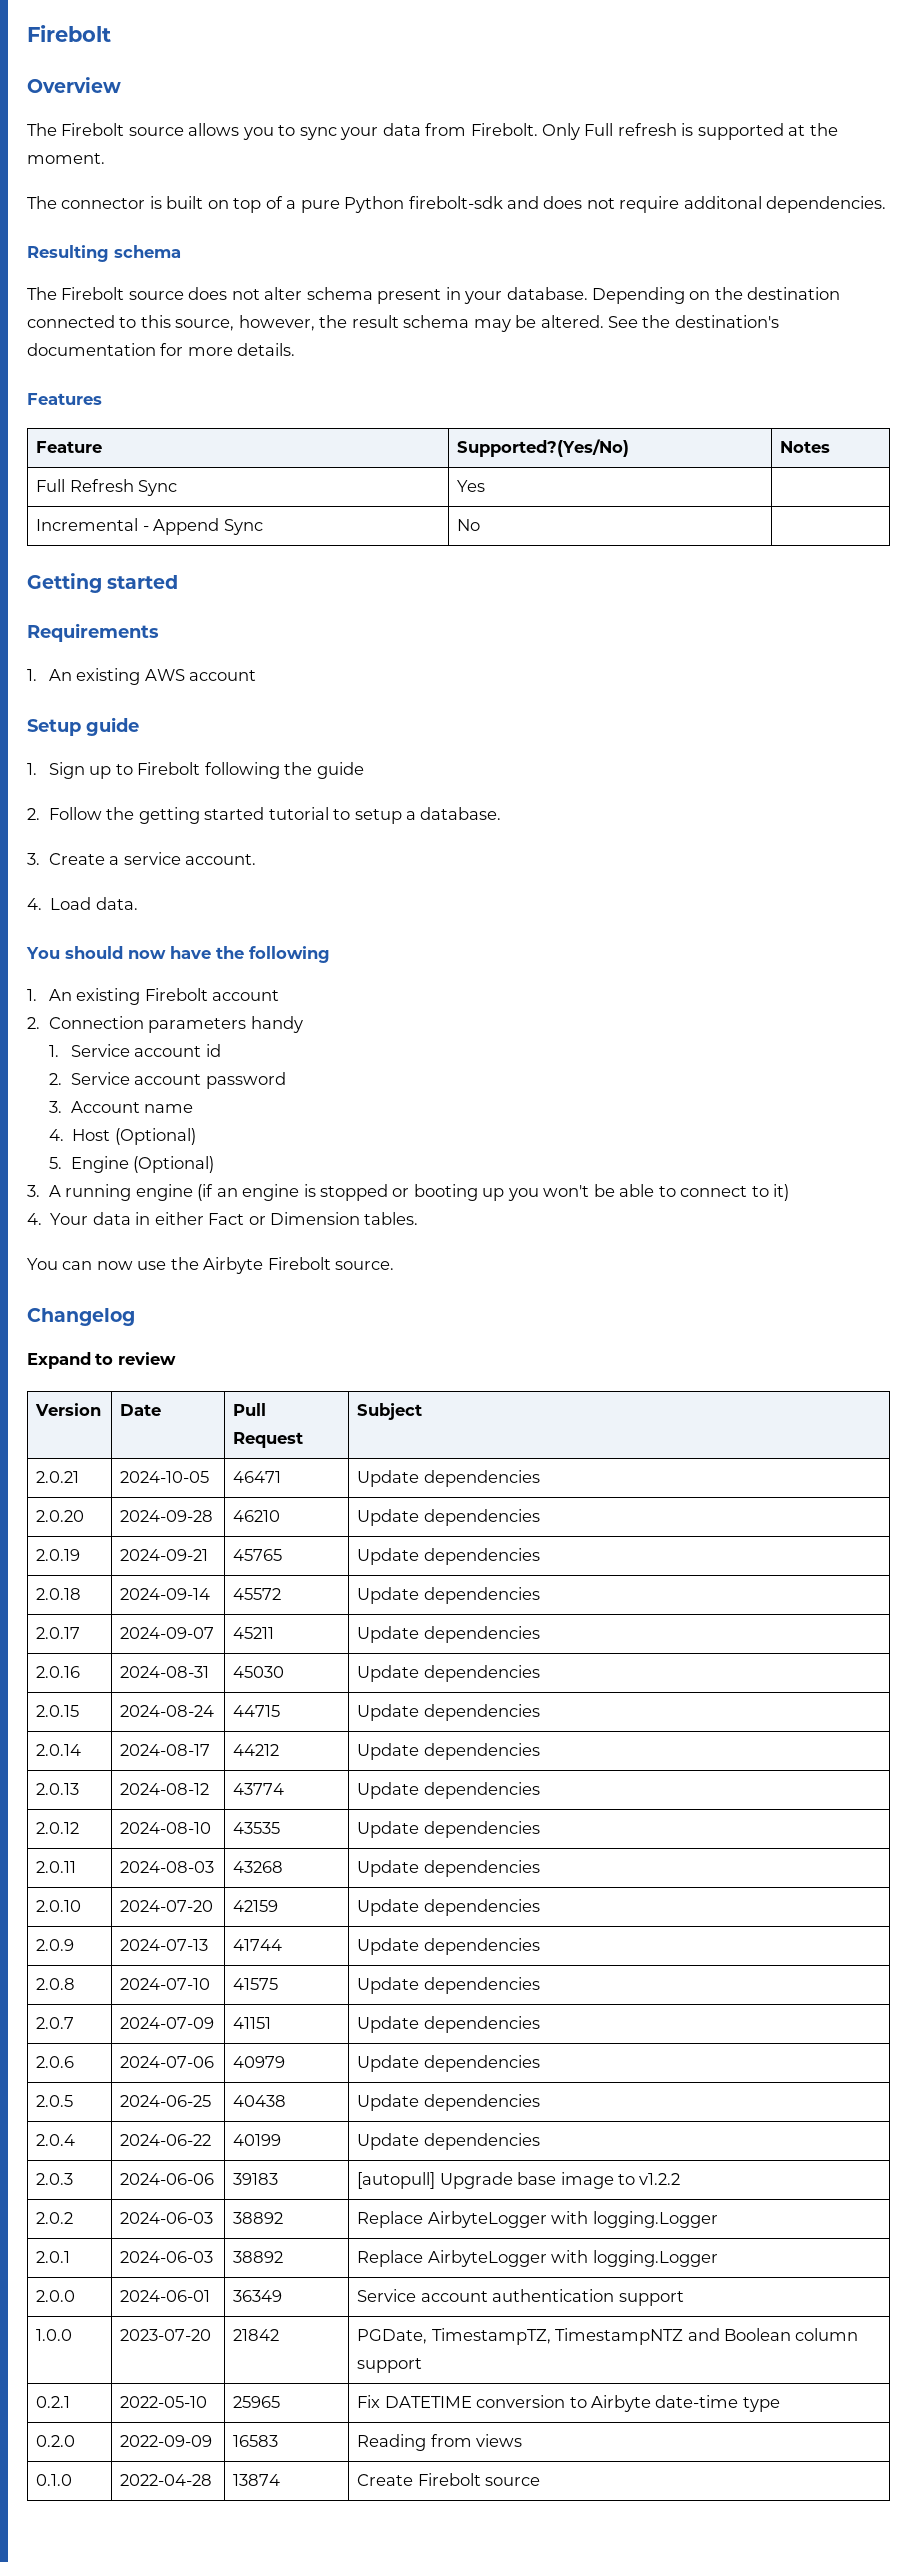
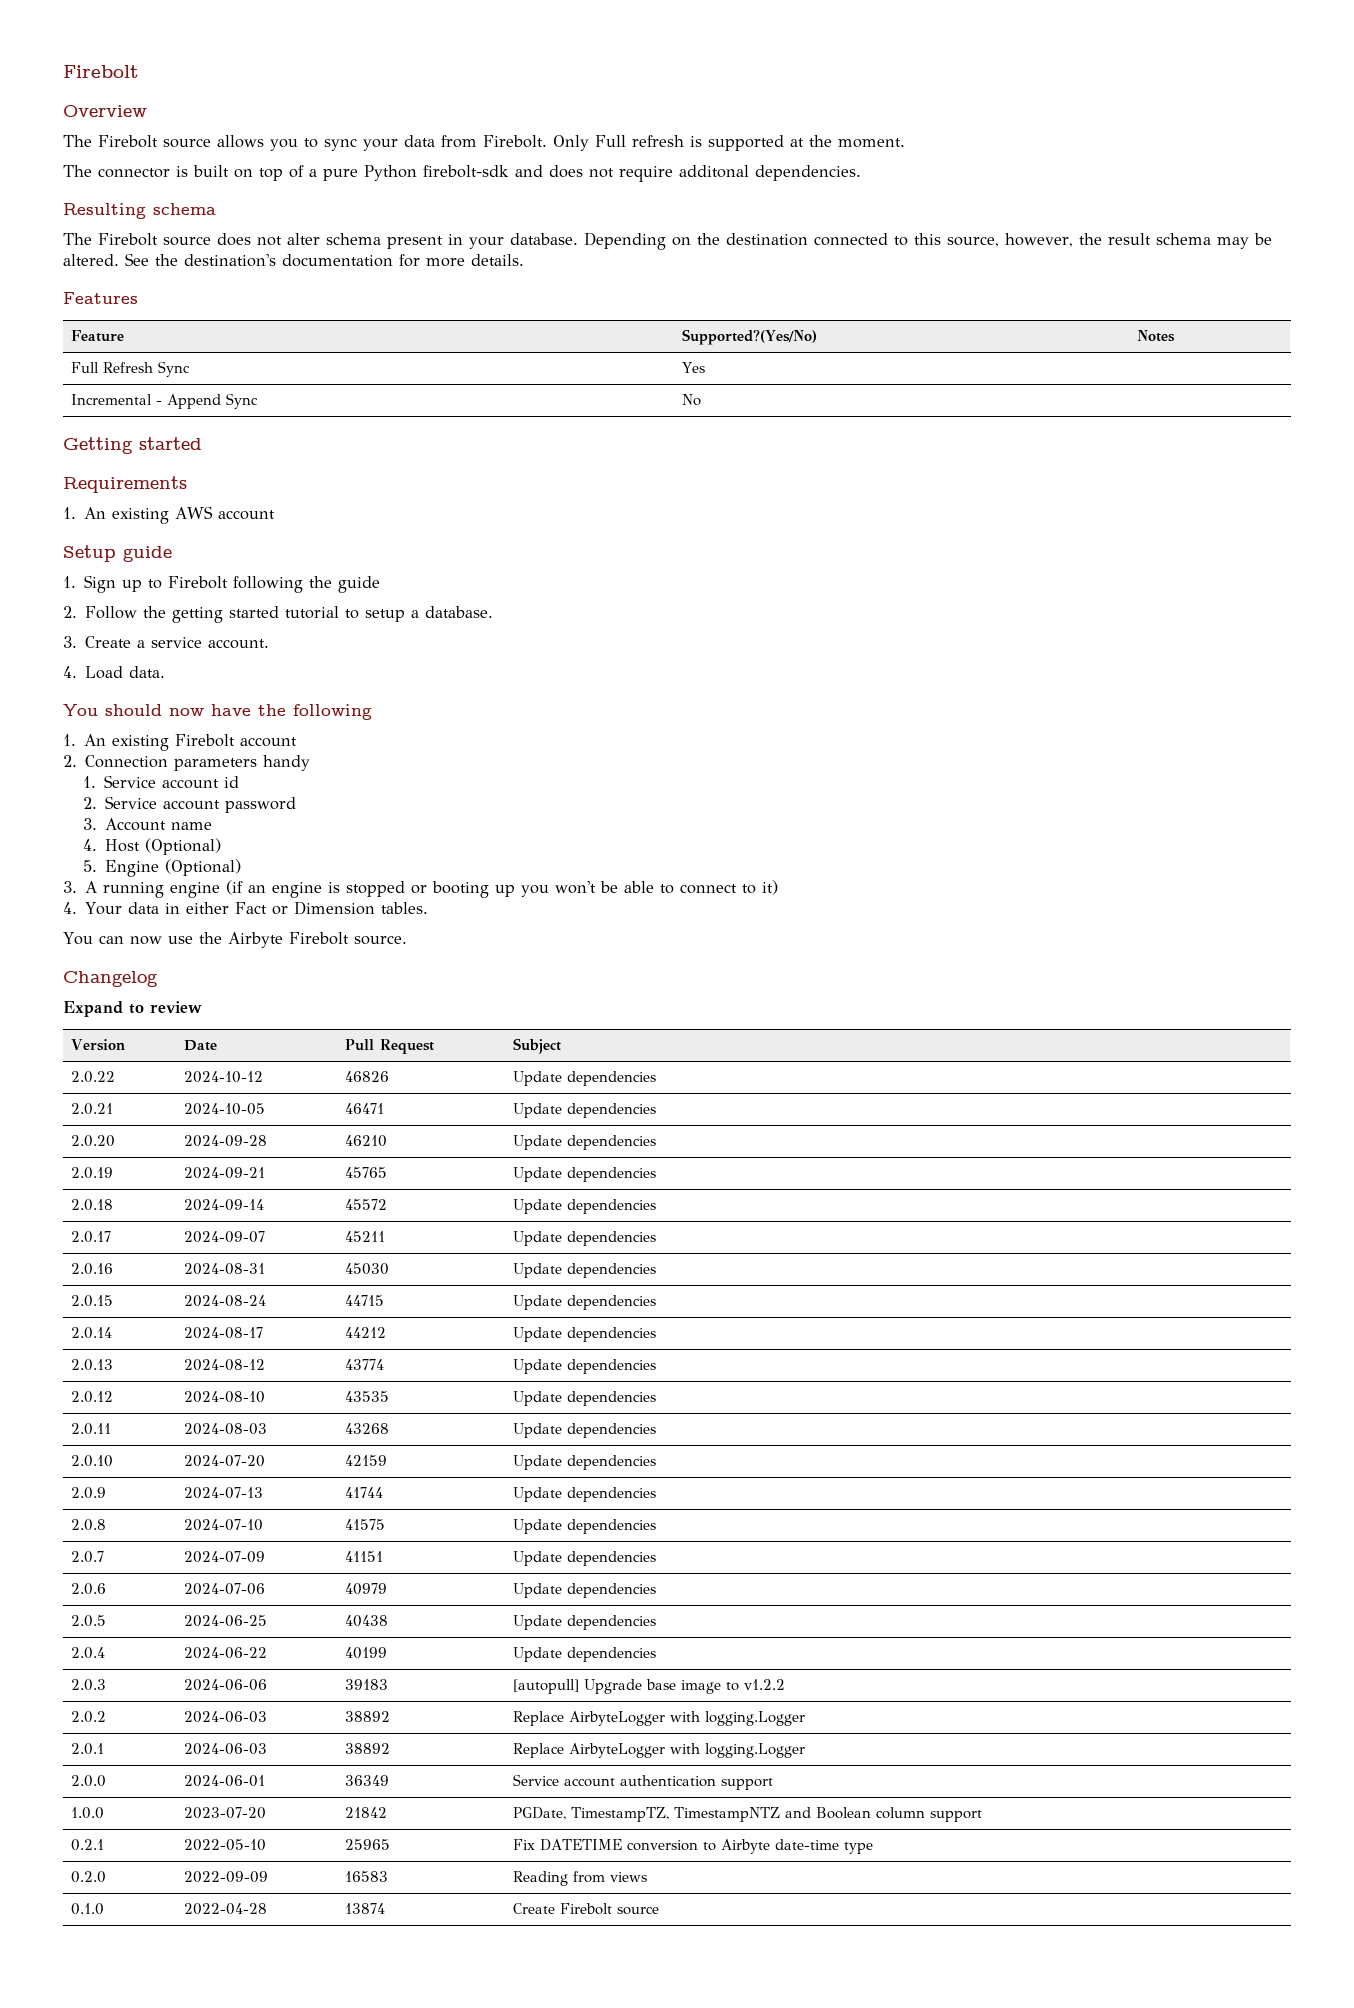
+ 2.0.22 | 2024-10-12 | 46826 | Update dependencies

